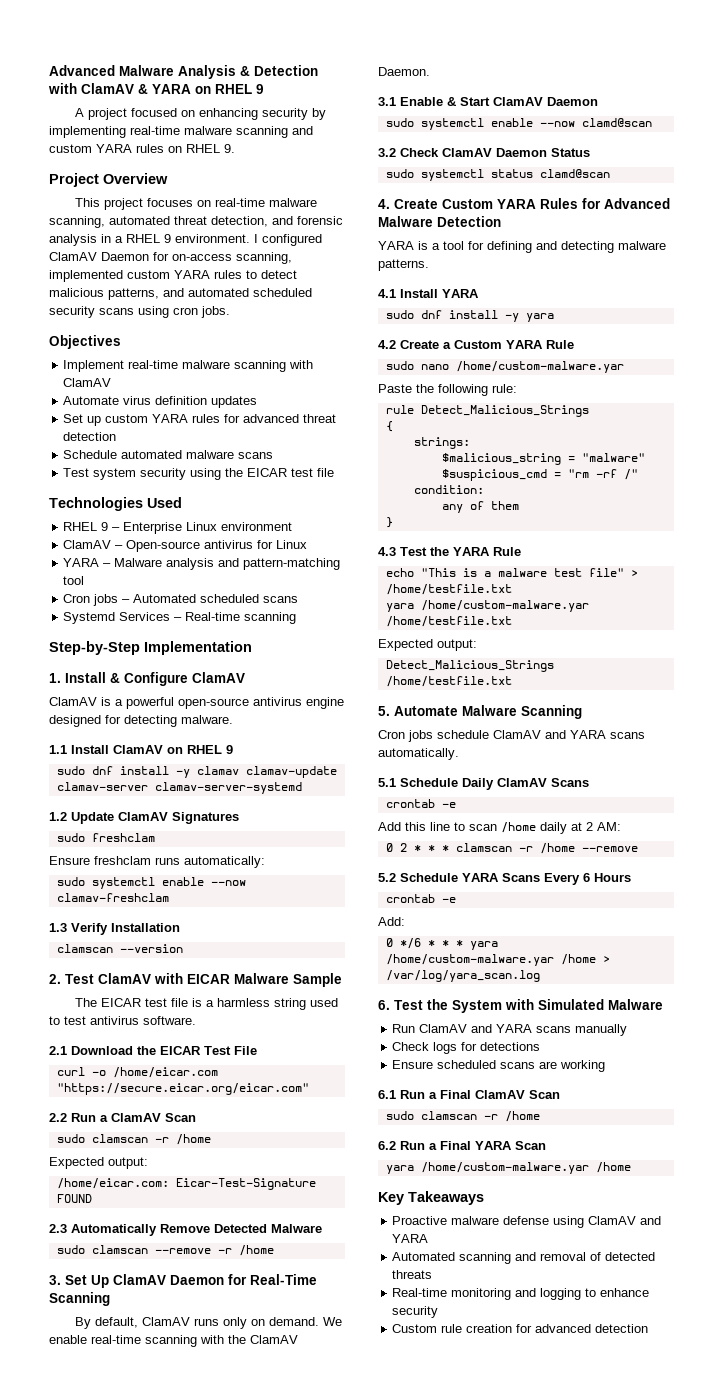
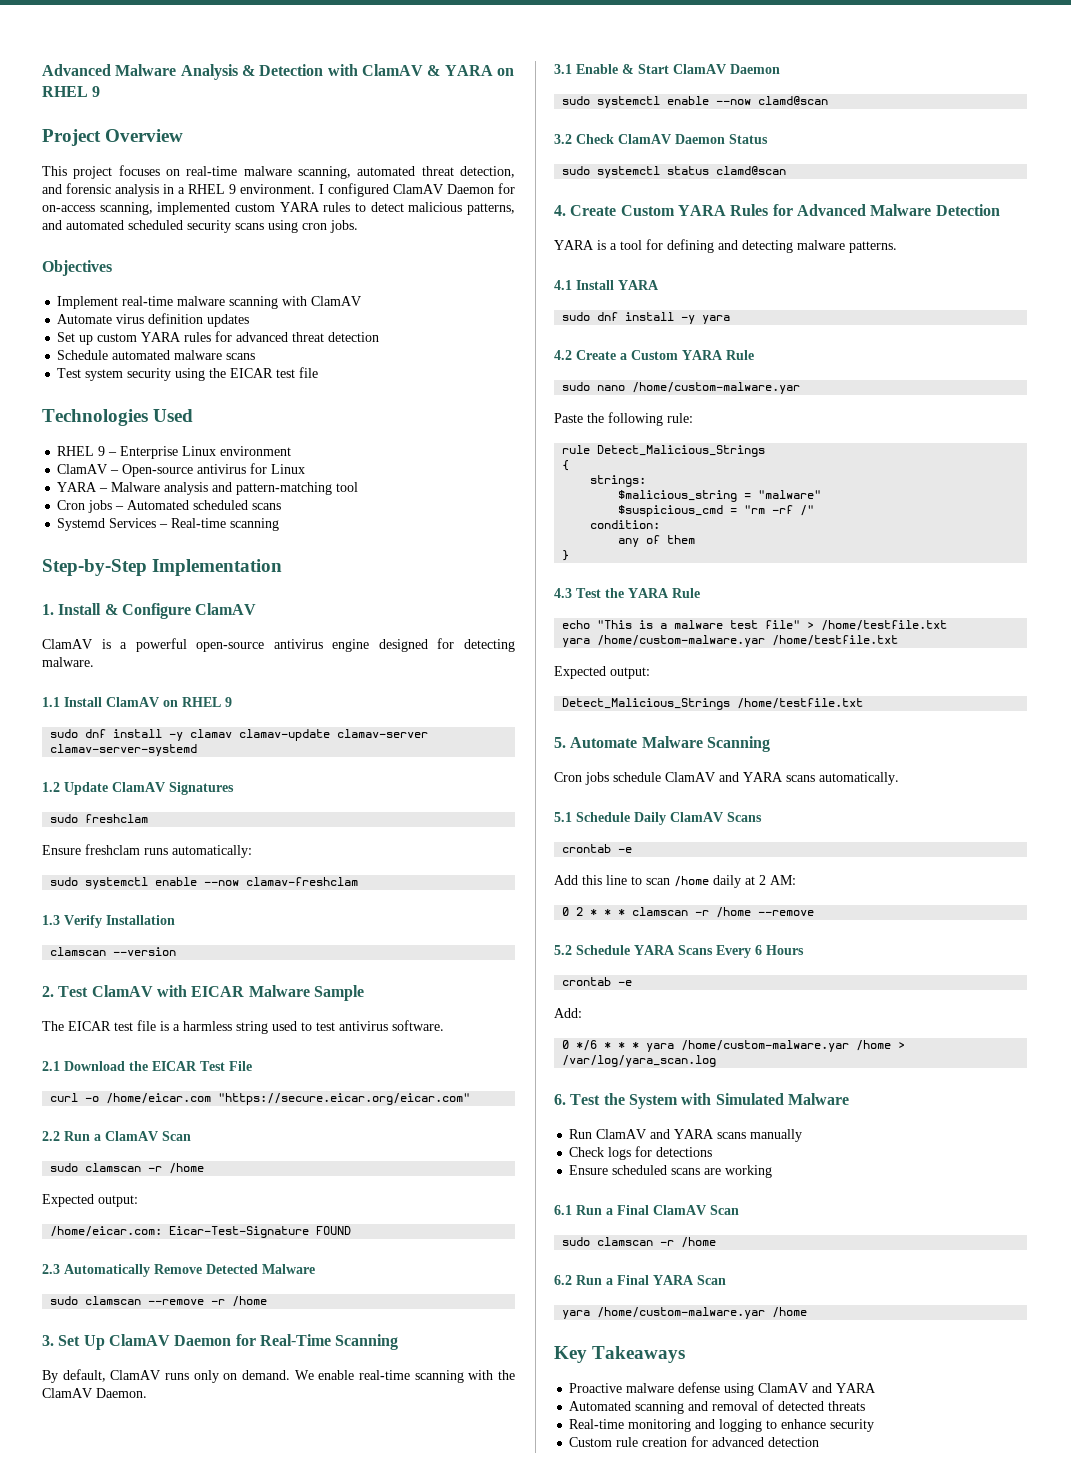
- A project focused on enhancing security by implementing real-time malware scanning and custom YARA rules on RHEL 9.

